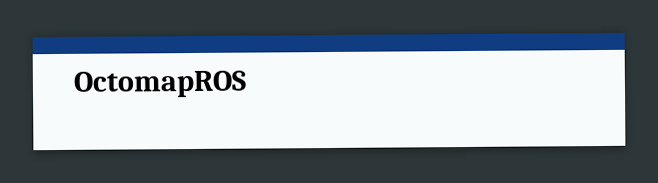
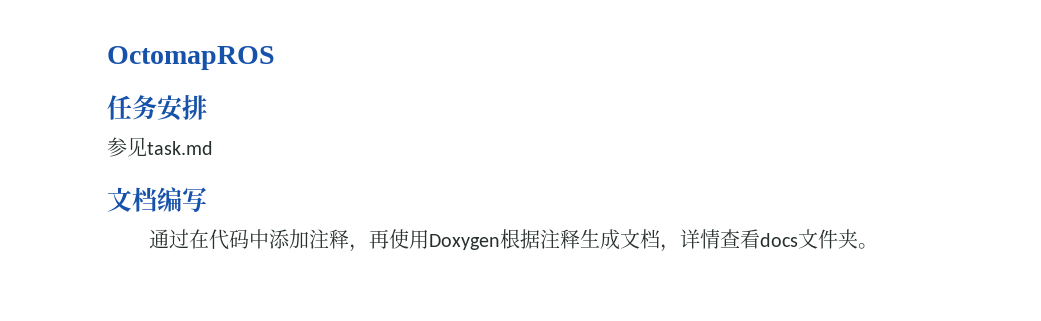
+ 任务安排
+ 参见task.md
+ 文档编写
+ 通过在代码中添加注释，再使用Doxygen根据注释生成文档，详情查看docs文件夹。

